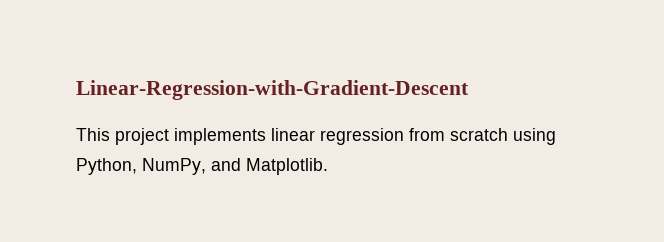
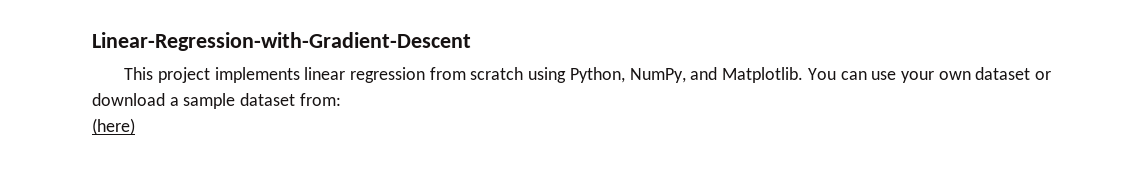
+ You can use your own dataset or download a sample dataset from:
+ (here)

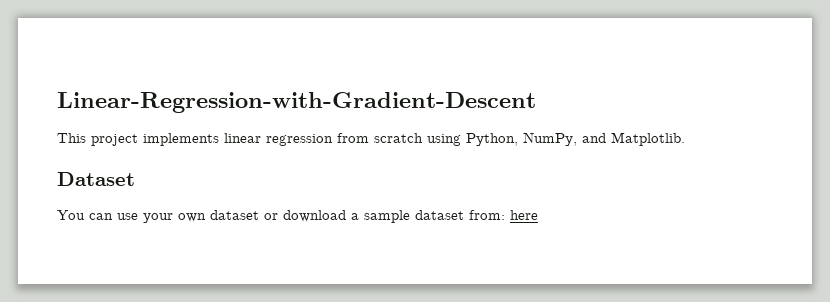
- This project implements linear regression from scratch using Python, NumPy, and Matplotlib. You can use your own dataset or download a sample dataset from:
- (here)
+ This project implements linear regression from scratch using Python, NumPy, and Matplotlib.
+ Dataset
+ You can use your own dataset or download a sample dataset from: here

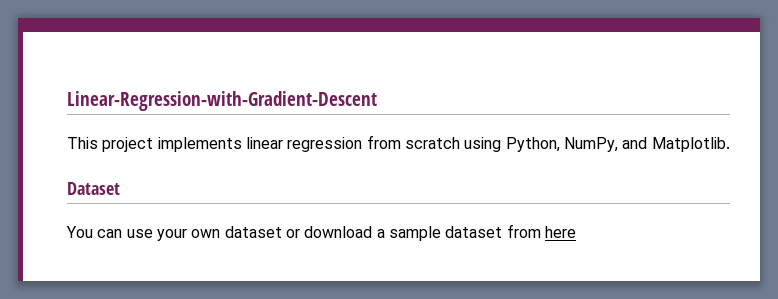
- You can use your own dataset or download a sample dataset from: here
+ You can use your own dataset or download a sample dataset from here

